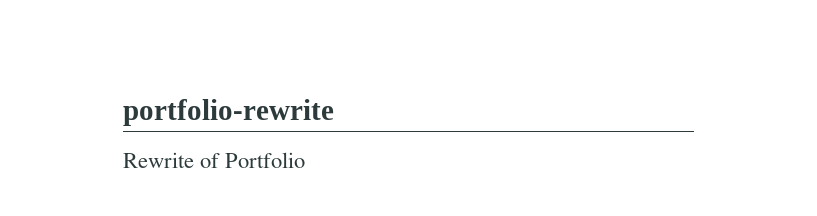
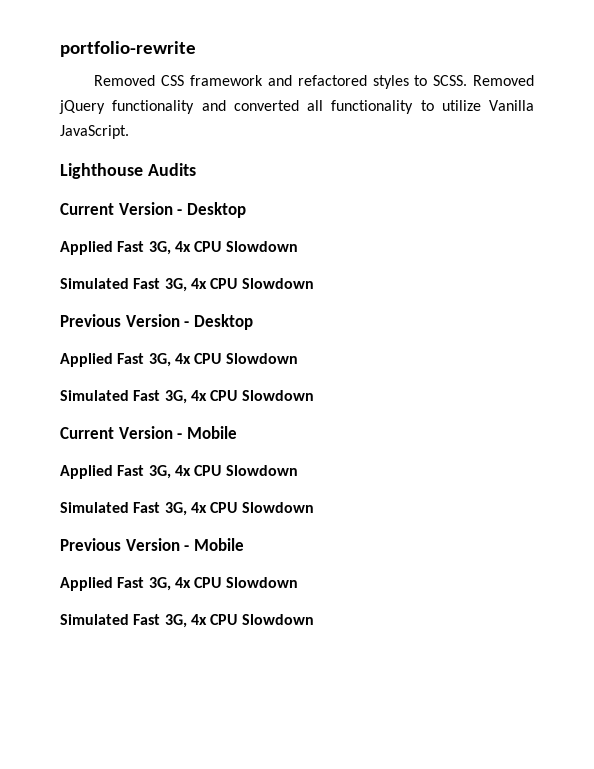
- Rewrite of Portfolio
+ Removed CSS framework and refactored styles to SCSS. Removed jQuery functionality and converted all functionality to utilize Vanilla JavaScript.
+ Lighthouse Audits
+ Current Version - Desktop
+ Applied Fast 3G, 4x CPU Slowdown
+ Simulated Fast 3G, 4x CPU Slowdown
+ Previous Version - Desktop
+ Applied Fast 3G, 4x CPU Slowdown
+ Simulated Fast 3G, 4x CPU Slowdown
+ Current Version - Mobile
+ Applied Fast 3G, 4x CPU Slowdown
+ Simulated Fast 3G, 4x CPU Slowdown
+ Previous Version - Mobile
+ Applied Fast 3G, 4x CPU Slowdown
+ Simulated Fast 3G, 4x CPU Slowdown

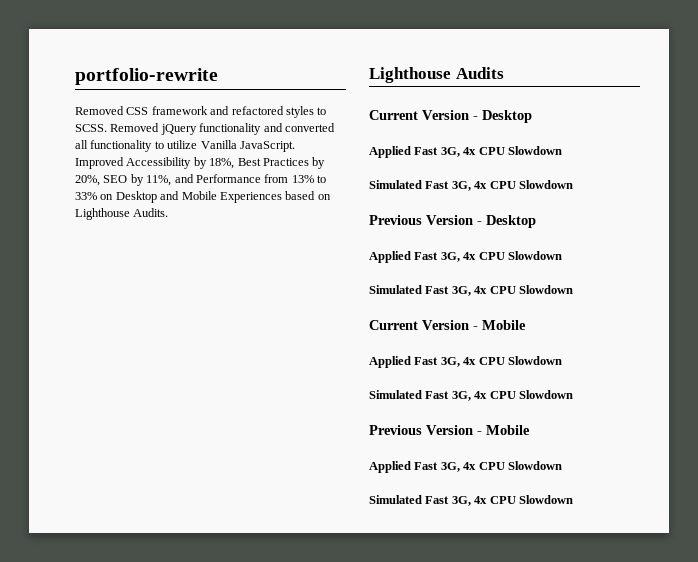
+ Improved Accessibility by 18%, Best Practices by 20%, SEO by 11%, and Performance from 13% to 33% on Desktop and Mobile Experiences based on Lighthouse Audits.

